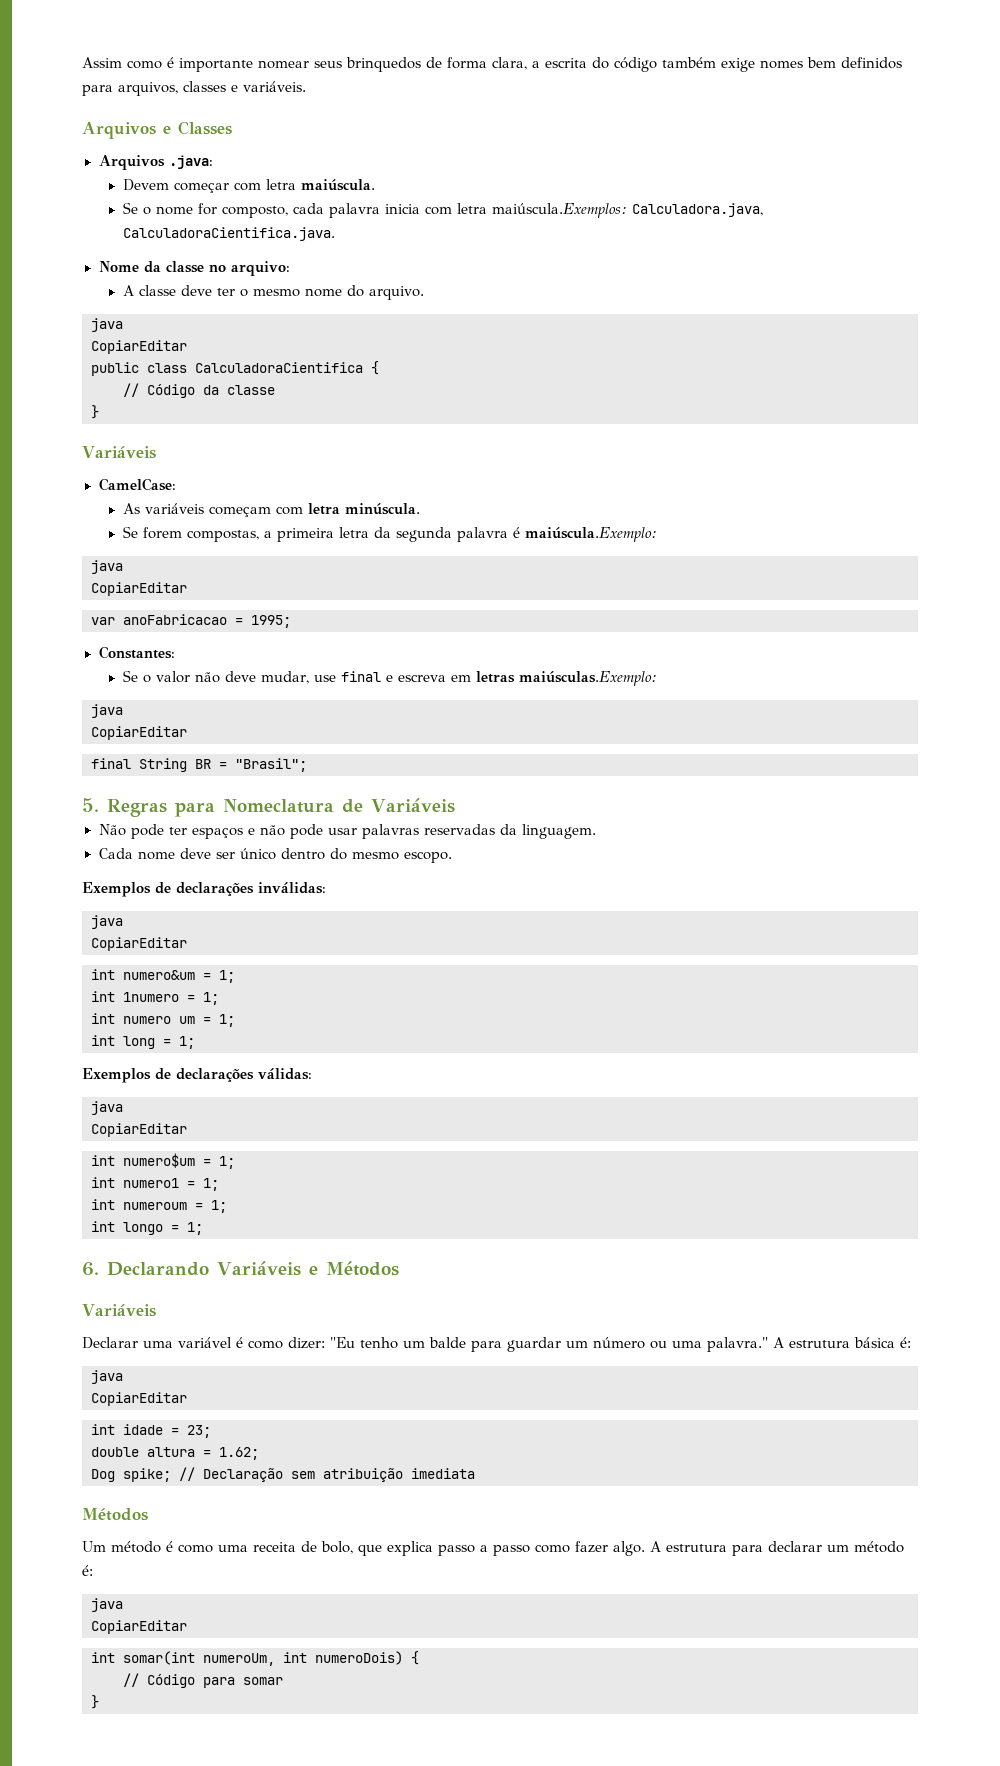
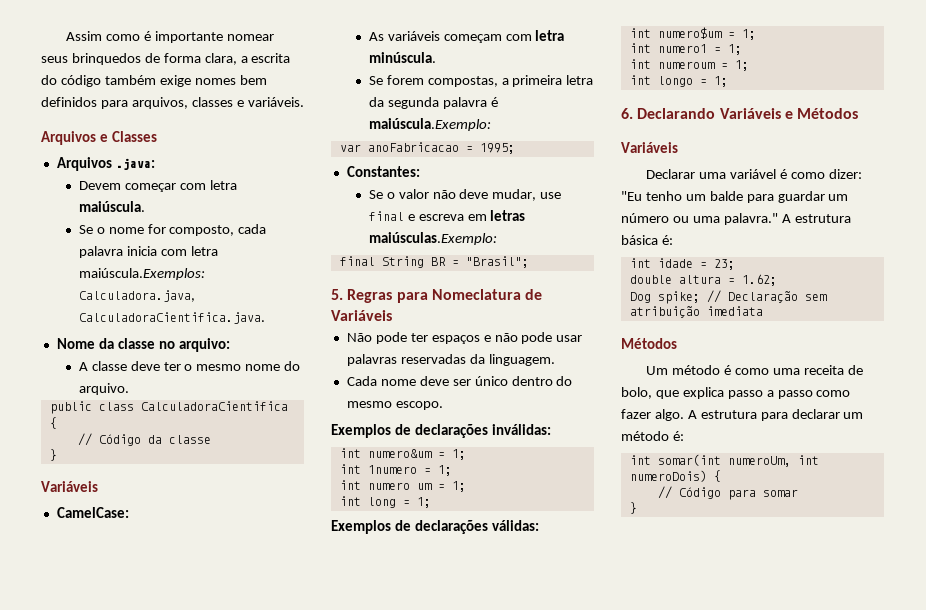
  A classe deve ter o mesmo nome do arquivo.
- java
- CopiarEditar
  Se forem compostas, a primeira letra da segunda palavra é maiúscula.Exemplo:
- java
- CopiarEditar
  Se o valor não deve mudar, use final e escreva em letras maiúsculas.Exemplo:
- java
- CopiarEditar
  Exemplos de declarações inválidas:
- java
- CopiarEditar
  Exemplos de declarações válidas:
- java
- CopiarEditar
  A estrutura básica é:
- java
- CopiarEditar
  A estrutura para declarar um método é:
- java
- CopiarEditar

